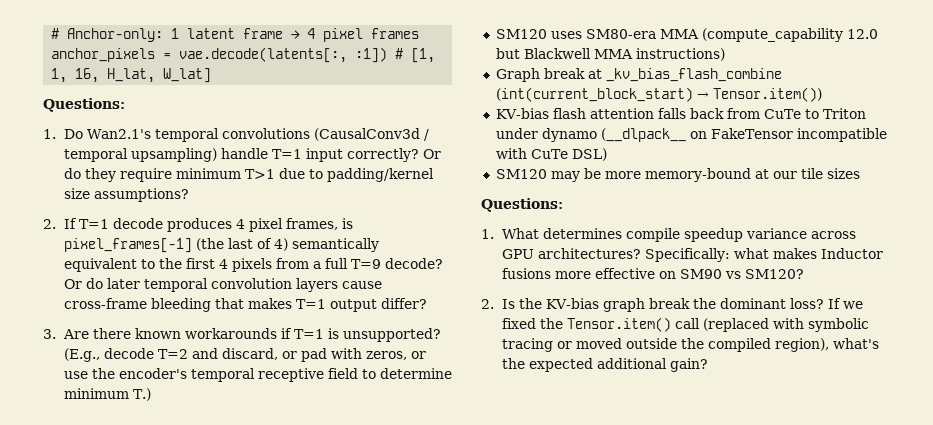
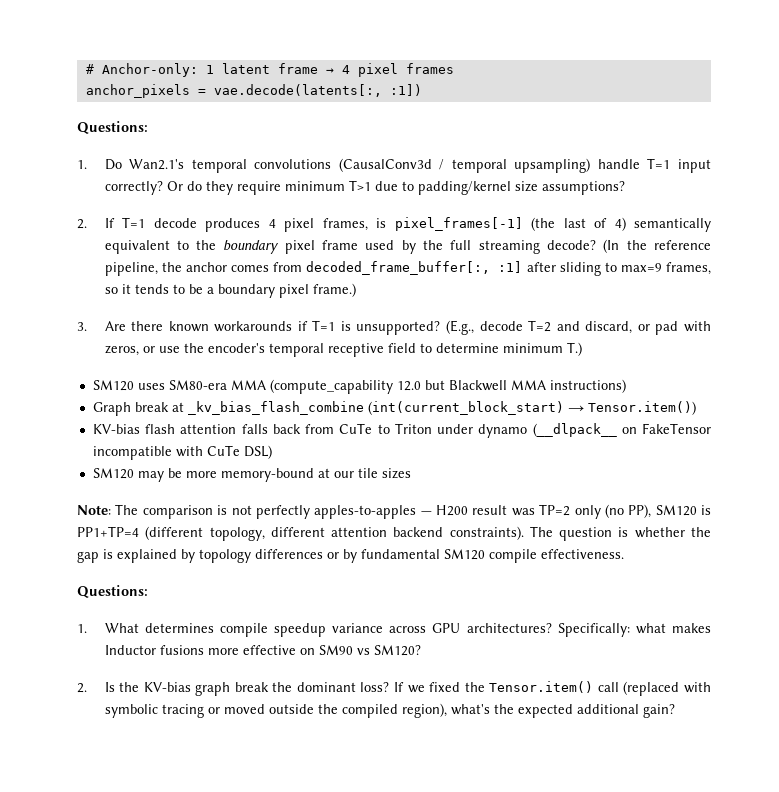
- anchor_pixels = vae.decode(latents[:, :1]) # [1, 1, 16, H_lat, W_lat]
+ anchor_pixels = vae.decode(latents[:, :1])
- 2. If T=1 decode produces 4 pixel frames, is pixel_frames[-1] (the last of 4) semantically equivalent to the first 4 pixels from a full T=9 decode? Or do later temporal convolution layers cause cross-frame bleeding that makes T=1 output differ?
+ 2. If T=1 decode produces 4 pixel frames, is pixel_frames[-1] (the last of 4) semantically equivalent to the boundary pixel frame used by the full streaming decode? (In the reference pipeline, the anchor comes from decoded_frame_buffer[:, :1] after sliding to max=9 frames, so it tends to be a boundary pixel frame.)
+ Note: The comparison is not perfectly apples-to-apples — H200 result was TP=2 only (no PP), SM120 is PP1+TP=4 (different topology, different attention backend constraints). The question is whether the gap is explained by topology differences or by fundamental SM120 compile effectiveness.

